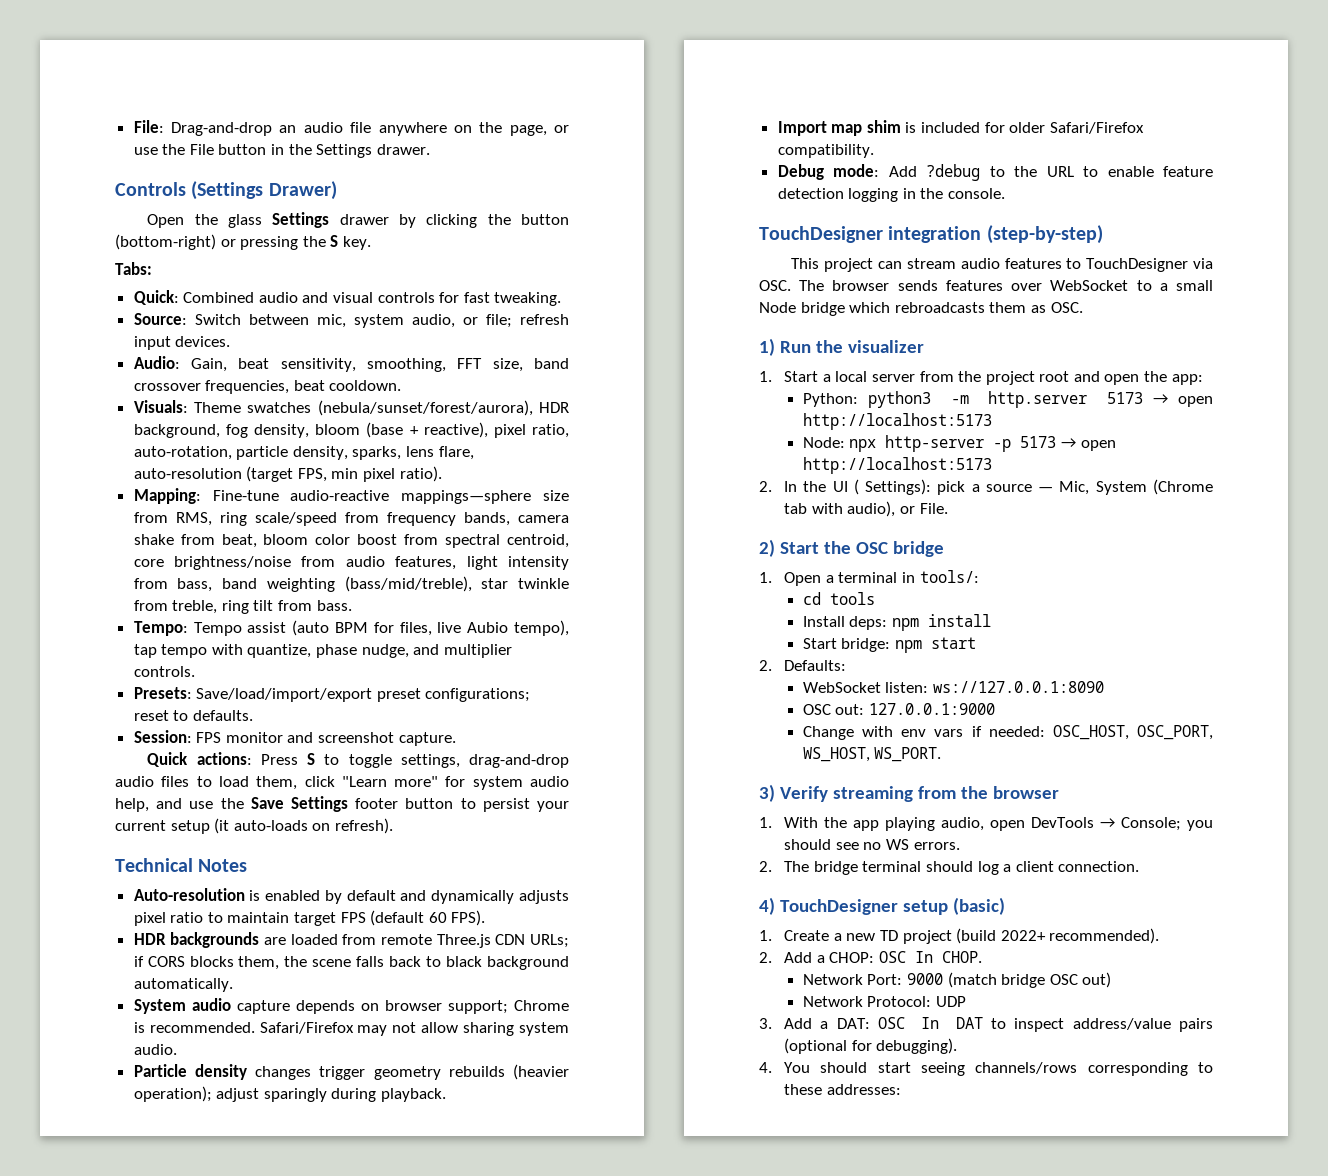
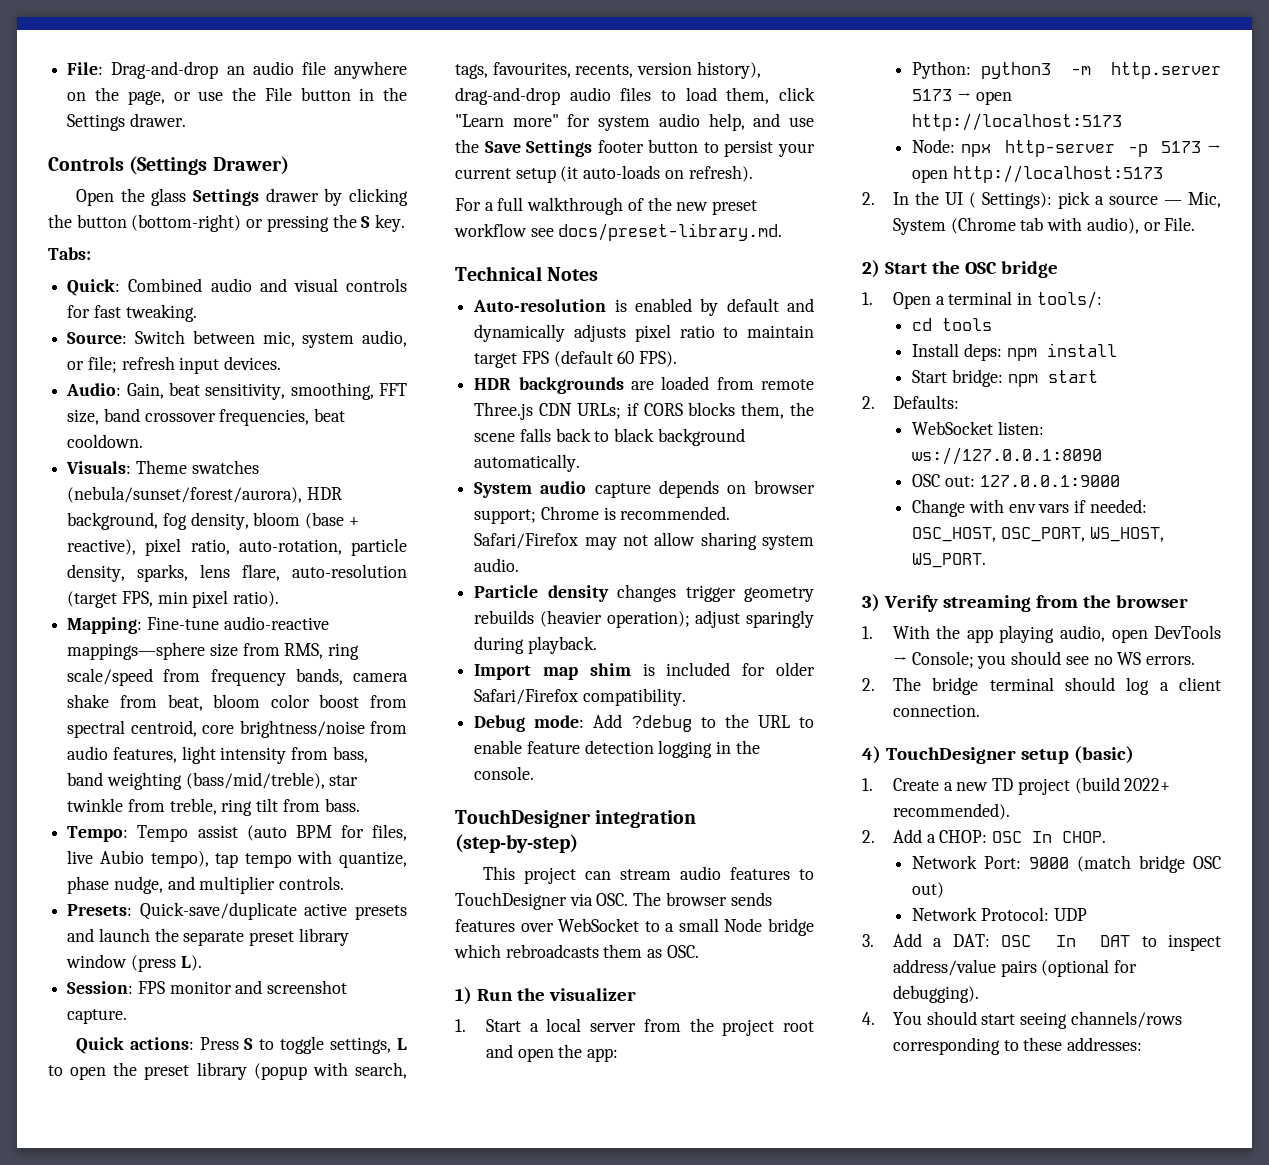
- Presets: Save/load/import/export preset configurations; reset to defaults.
+ Presets: Quick-save/duplicate active presets and launch the separate preset library window (press L).
- Quick actions: Press S to toggle settings, drag-and-drop audio files to load them, click "Learn more" for system audio help, and use the Save Settings footer button to persist your current setup (it auto-loads on refresh).
+ Quick actions: Press S to toggle settings, L to open the preset library (popup with search, tags, favourites, recents, version history), drag-and-drop audio files to load them, click "Learn more" for system audio help, and use the Save Settings footer button to persist your current setup (it auto-loads on refresh).
+ For a full walkthrough of the new preset workflow see docs/preset-library.md.

